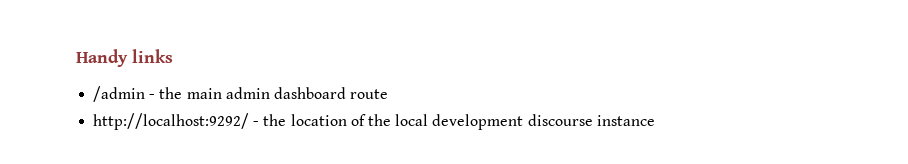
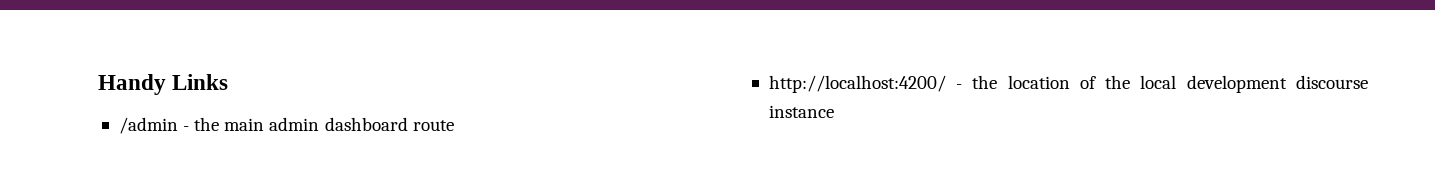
- Handy links
+ Handy Links
- http://localhost:9292/ - the location of the local development discourse instance
+ http://localhost:4200/ - the location of the local development discourse instance

